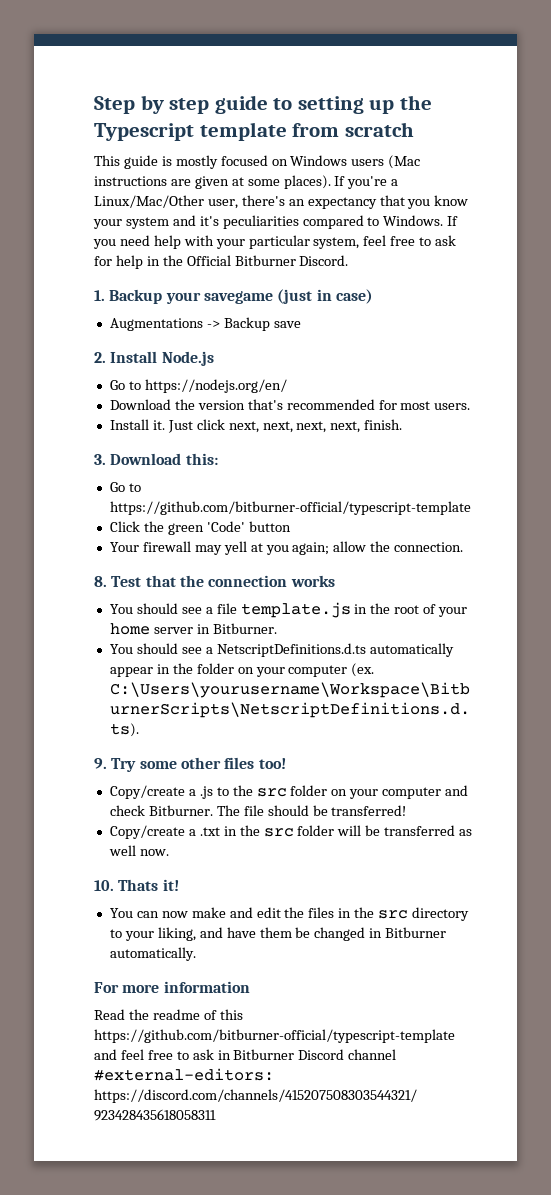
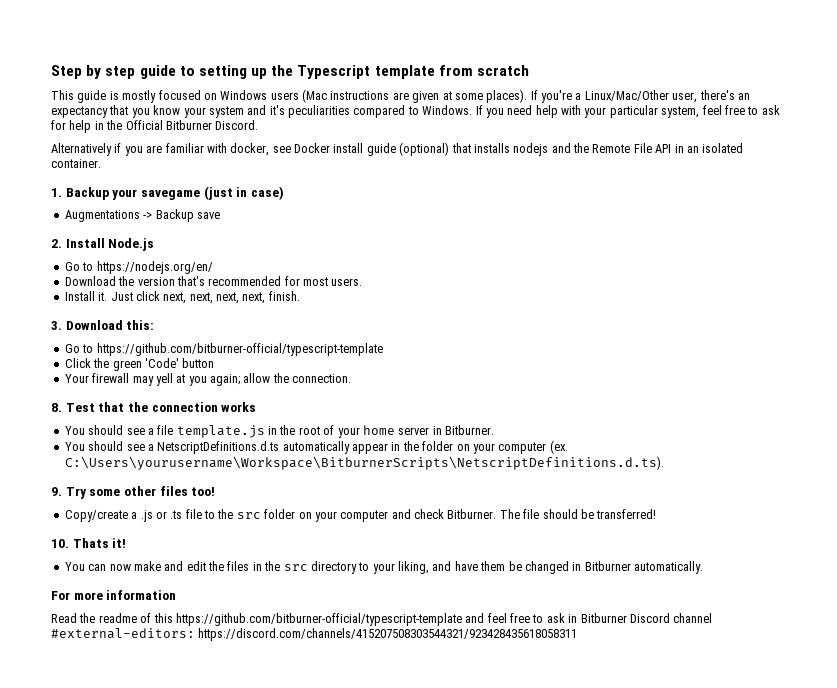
+ Alternatively if you are familiar with docker, see Docker install guide (optional) that installs nodejs and the Remote File API in an isolated container.
- Copy/create a .js to the src folder on your computer and check Bitburner.
+ Copy/create a .js or .ts file to the src folder on your computer and check Bitburner.
- Copy/create a .txt in the src folder will be transferred as well now.

